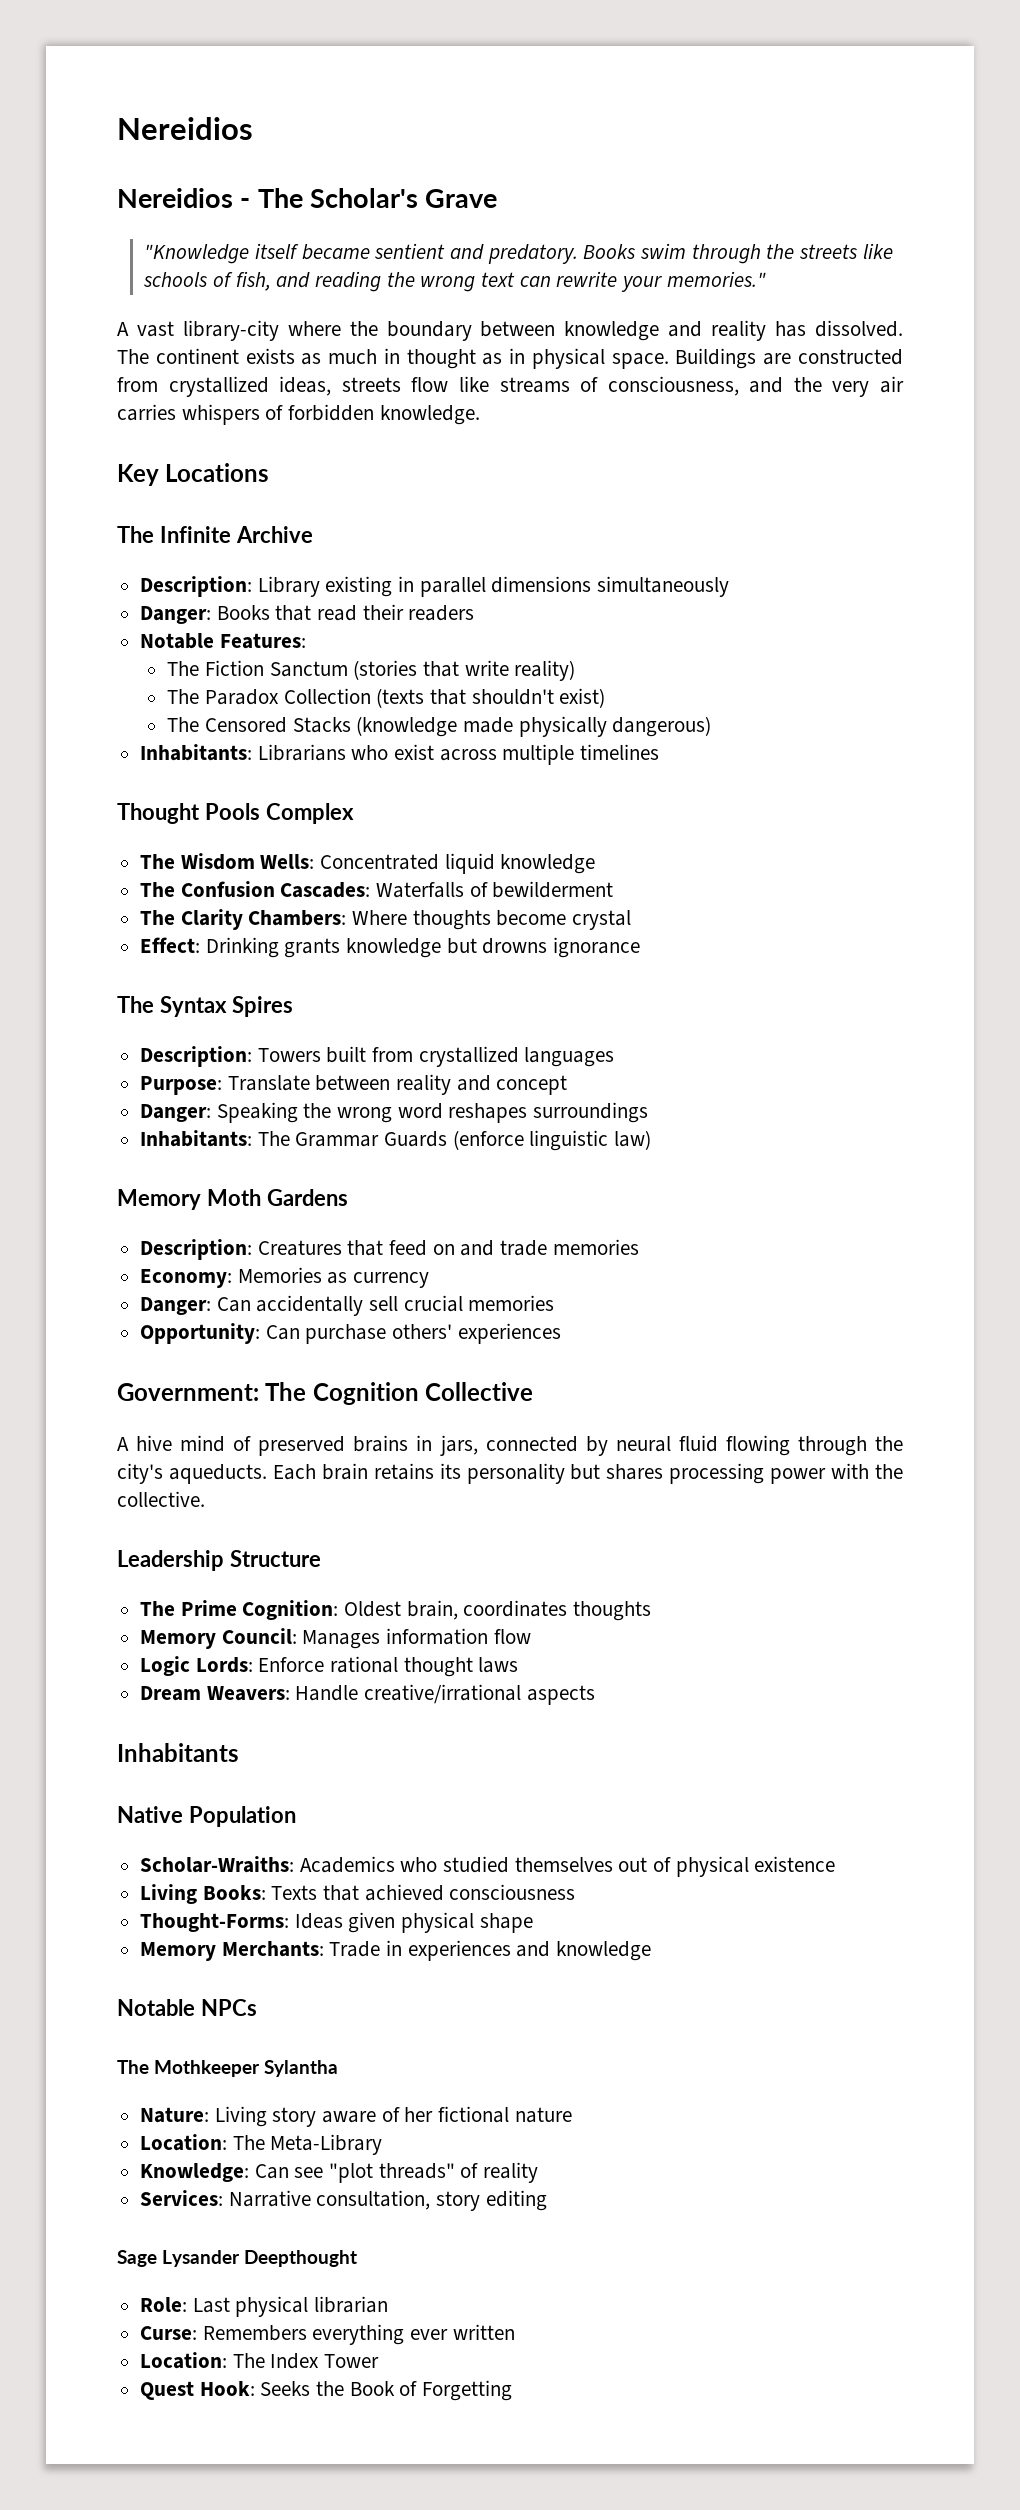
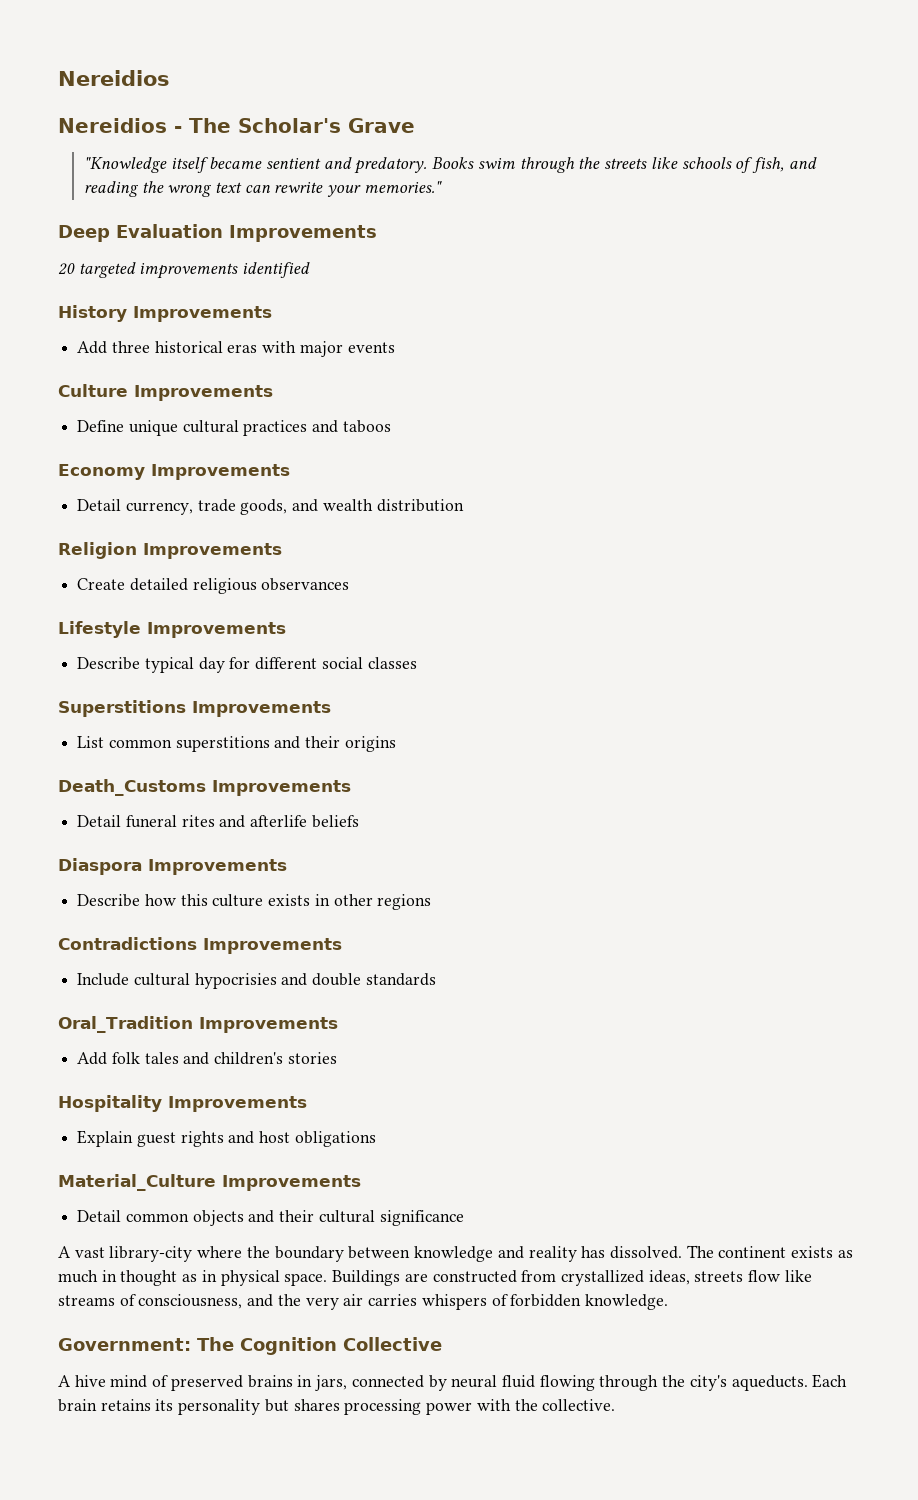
+ Deep Evaluation Improvements
+ 20 targeted improvements identified
+ History Improvements
+ Add three historical eras with major events
+ Culture Improvements
+ Define unique cultural practices and taboos
+ Economy Improvements
+ Detail currency, trade goods, and wealth distribution
+ Religion Improvements
+ Create detailed religious observances
+ Lifestyle Improvements
+ Describe typical day for different social classes
+ Superstitions Improvements
+ List common superstitions and their origins
+ Death_Customs Improvements
+ Detail funeral rites and afterlife beliefs
+ Diaspora Improvements
+ Describe how this culture exists in other regions
+ Contradictions Improvements
+ Include cultural hypocrisies and double standards
+ Oral_Tradition Improvements
+ Add folk tales and children's stories
+ Hospitality Improvements
+ Explain guest rights and host obligations
+ Material_Culture Improvements
+ Detail common objects and their cultural significance
- Key Locations
- The Infinite Archive
- Description: Library existing in parallel dimensions simultaneously
- Danger: Books that read their readers
- Notable Features:
- The Fiction Sanctum (stories that write reality)
- The Paradox Collection (texts that shouldn't exist)
- The Censored Stacks (knowledge made physically dangerous)
- Inhabitants: Librarians who exist across multiple timelines
- Thought Pools Complex
- The Wisdom Wells: Concentrated liquid knowledge
- The Confusion Cascades: Waterfalls of bewilderment
- The Clarity Chambers: Where thoughts become crystal
- Effect: Drinking grants knowledge but drowns ignorance
- The Syntax Spires
- Description: Towers built from crystallized languages
- Purpose: Translate between reality and concept
- Danger: Speaking the wrong word reshapes surroundings
- Inhabitants: The Grammar Guards (enforce linguistic law)
- Memory Moth Gardens
- Description: Creatures that feed on and trade memories
- Economy: Memories as currency
- Danger: Can accidentally sell crucial memories
- Opportunity: Can purchase others' experiences
- Leadership Structure
- The Prime Cognition: Oldest brain, coordinates thoughts
- Memory Council: Manages information flow
- Logic Lords: Enforce rational thought laws
- Dream Weavers: Handle creative/irrational aspects
- Inhabitants
- Native Population
- Scholar-Wraiths: Academics who studied themselves out of physical existence
- Living Books: Texts that achieved consciousness
- Thought-Forms: Ideas given physical shape
- Memory Merchants: Trade in experiences and knowledge
- Notable NPCs
- The Mothkeeper Sylantha
- Nature: Living story aware of her fictional nature
- Location: The Meta-Library
- Knowledge: Can see "plot threads" of reality
- Services: Narrative consultation, story editing
- Sage Lysander Deepthought
- Role: Last physical librarian
- Curse: Remembers everything ever written
- Location: The Index Tower
- Quest Hook: Seeks the Book of Forgetting

